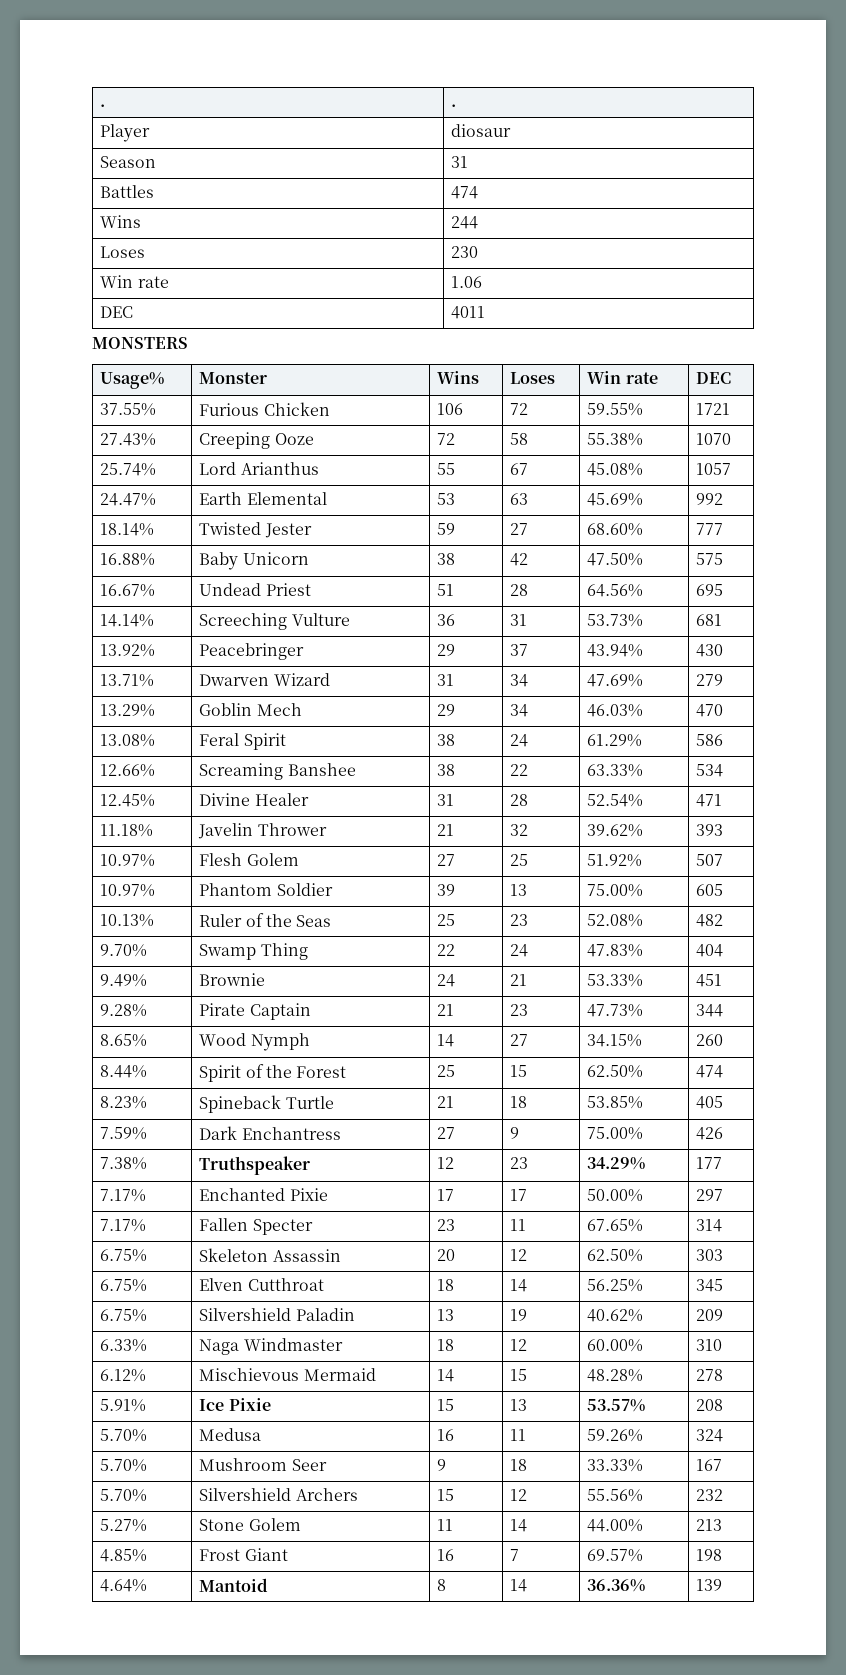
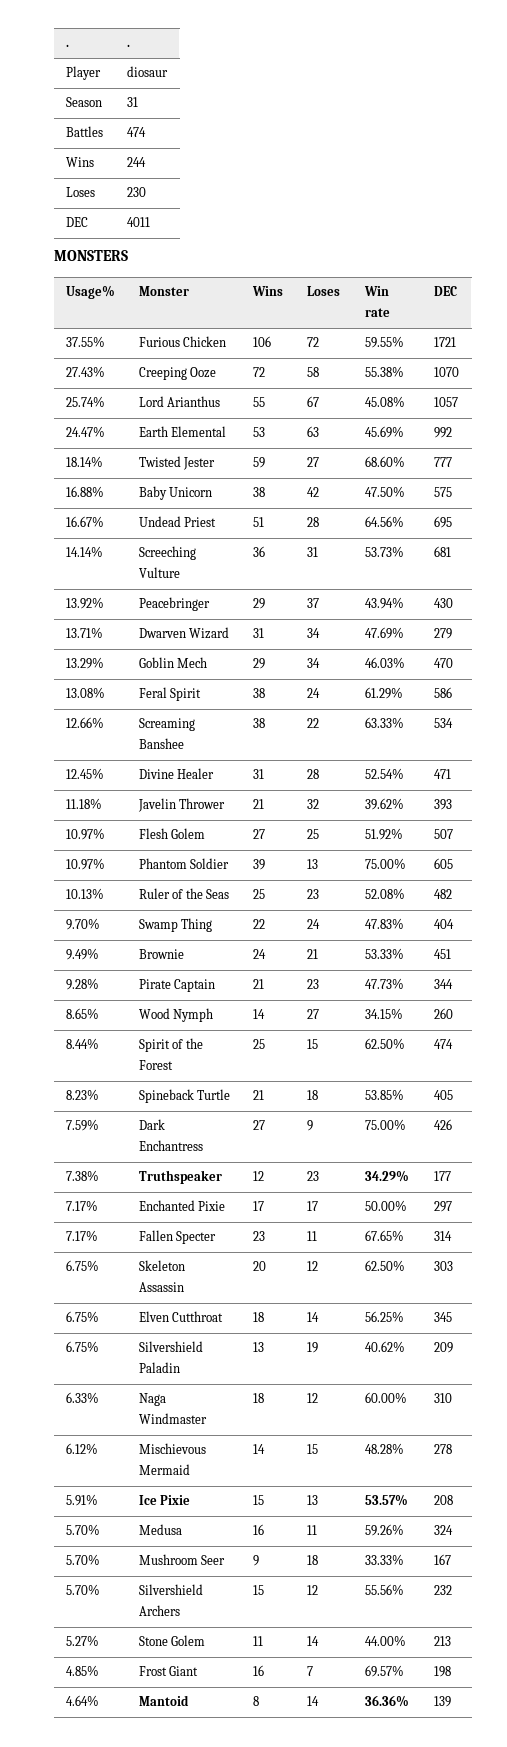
- Win rate | 1.06

